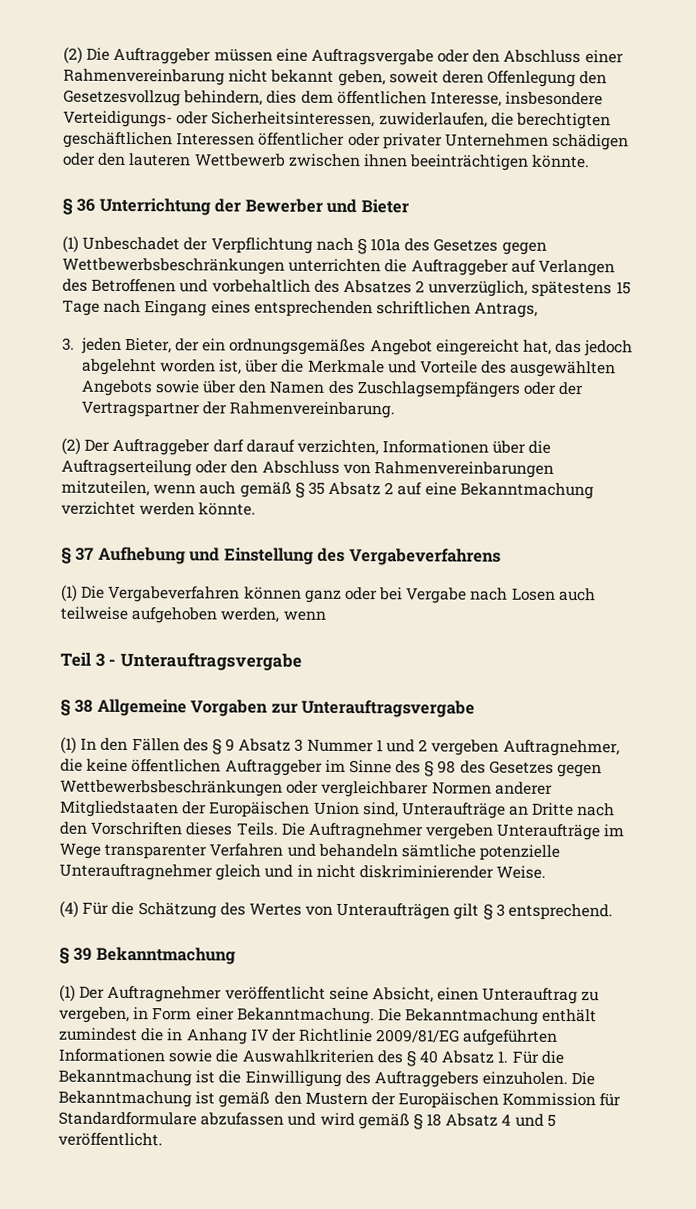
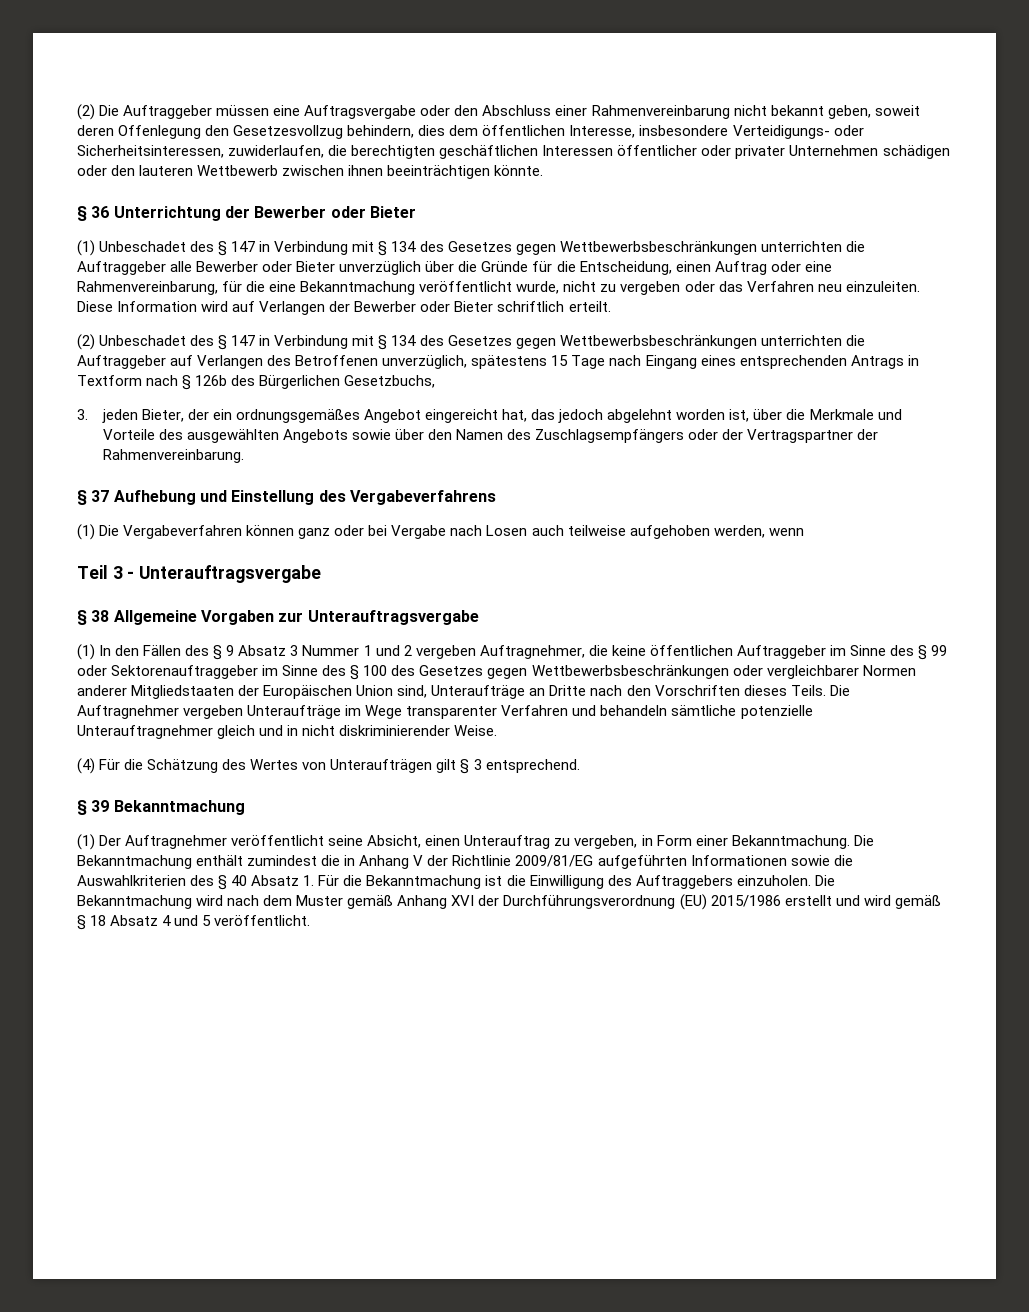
- § 36 Unterrichtung der Bewerber und Bieter
+ § 36 Unterrichtung der Bewerber oder Bieter
- (1) Unbeschadet der Verpflichtung nach § 101a des Gesetzes gegen Wettbewerbsbeschränkungen unterrichten die Auftraggeber auf Verlangen des Betroffenen und vorbehaltlich des Absatzes 2 unverzüglich, spätestens 15 Tage nach Eingang eines entsprechenden schriftlichen Antrags,
+ (1) Unbeschadet des § 147 in Verbindung mit § 134 des Gesetzes gegen Wettbewerbsbeschränkungen unterrichten die Auftraggeber alle Bewerber oder Bieter unverzüglich über die Gründe für die Entscheidung, einen Auftrag oder eine Rahmenvereinbarung, für die eine Bekanntmachung veröffentlicht wurde, nicht zu vergeben oder das Verfahren neu einzuleiten. Diese Information wird auf Verlangen der Bewerber oder Bieter schriftlich erteilt.
+ (2) Unbeschadet des § 147 in Verbindung mit § 134 des Gesetzes gegen Wettbewerbsbeschränkungen unterrichten die Auftraggeber auf Verlangen des Betroffenen unverzüglich, spätestens 15 Tage nach Eingang eines entsprechenden Antrags in Textform nach § 126b des Bürgerlichen Gesetzbuchs,
- (2) Der Auftraggeber darf darauf verzichten, Informationen über die Auftragserteilung oder den Abschluss von Rahmenvereinbarungen mitzuteilen, wenn auch gemäß § 35 Absatz 2 auf eine Bekanntmachung verzichtet werden könnte.
- (1) In den Fällen des § 9 Absatz 3 Nummer 1 und 2 vergeben Auftragnehmer, die keine öffentlichen Auftraggeber im Sinne des § 98 des Gesetzes gegen Wettbewerbsbeschränkungen oder vergleichbarer Normen anderer Mitgliedstaaten der Europäischen Union sind, Unteraufträge an Dritte nach den Vorschriften dieses Teils.
+ (1) In den Fällen des § 9 Absatz 3 Nummer 1 und 2 vergeben Auftragnehmer, die keine öffentlichen Auftraggeber im Sinne des § 99 oder Sektorenauftraggeber im Sinne des § 100 des Gesetzes gegen Wettbewerbsbeschränkungen oder vergleichbarer Normen anderer Mitgliedstaaten der Europäischen Union sind, Unteraufträge an Dritte nach den Vorschriften dieses Teils.
- Die Bekanntmachung enthält zumindest die in Anhang IV der Richtlinie 2009/81/EG aufgeführten Informationen sowie die Auswahlkriterien des § 40 Absatz 1. Für die Bekanntmachung ist die Einwilligung des Auftraggebers einzuholen.
+ Die Bekanntmachung enthält zumindest die in Anhang V der Richtlinie 2009/81/EG aufgeführten Informationen sowie die Auswahlkriterien des § 40 Absatz 1. Für die Bekanntmachung ist die Einwilligung des Auftraggebers einzuholen.
- Die Bekanntmachung ist gemäß den Mustern der Europäischen Kommission für Standardformulare abzufassen und wird gemäß § 18 Absatz 4 und 5 veröffentlicht.
+ Die Bekanntmachung wird nach dem Muster gemäß Anhang XVI der Durchführungsverordnung (EU) 2015/1986 erstellt und wird gemäß § 18 Absatz 4 und 5 veröffentlicht.

